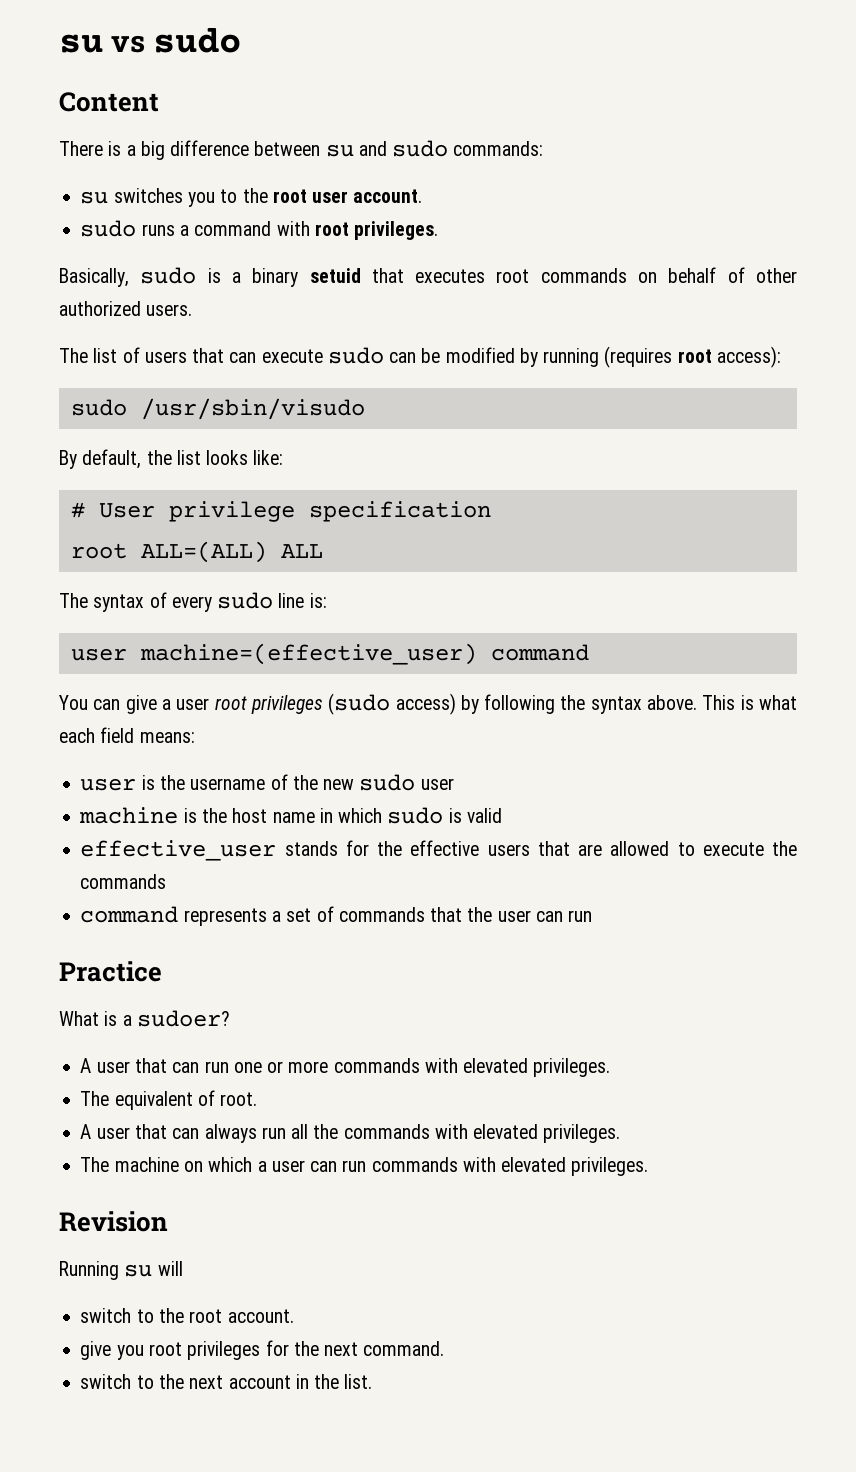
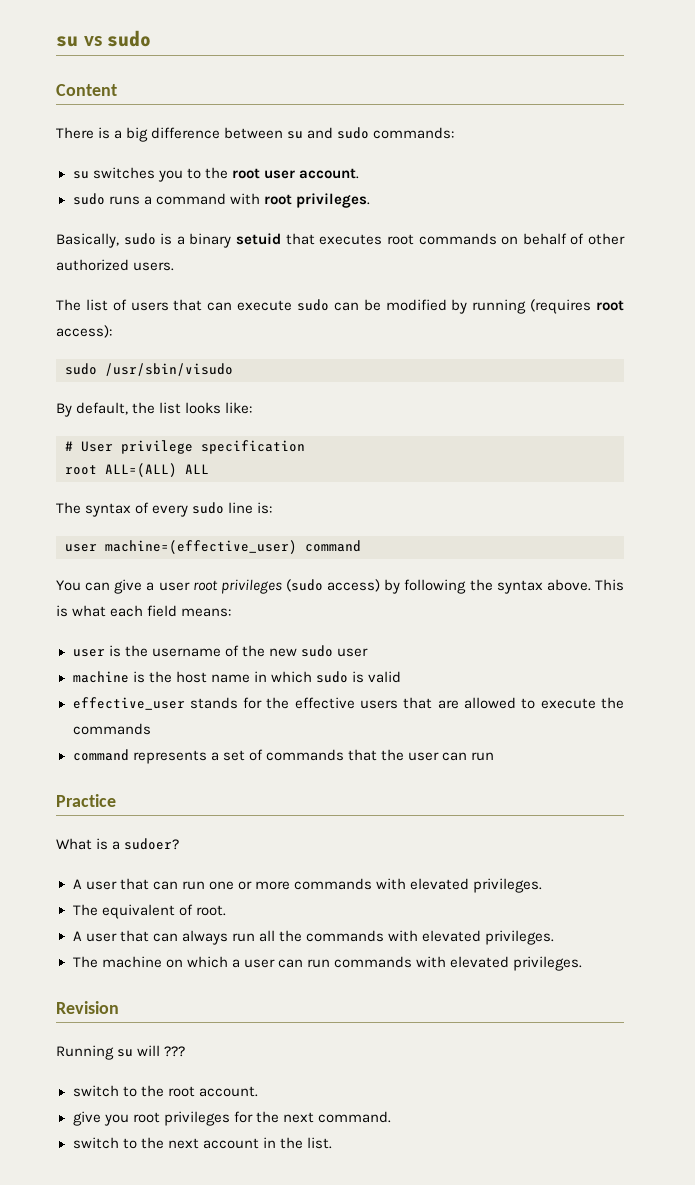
- Running su will
+ Running su will ???

